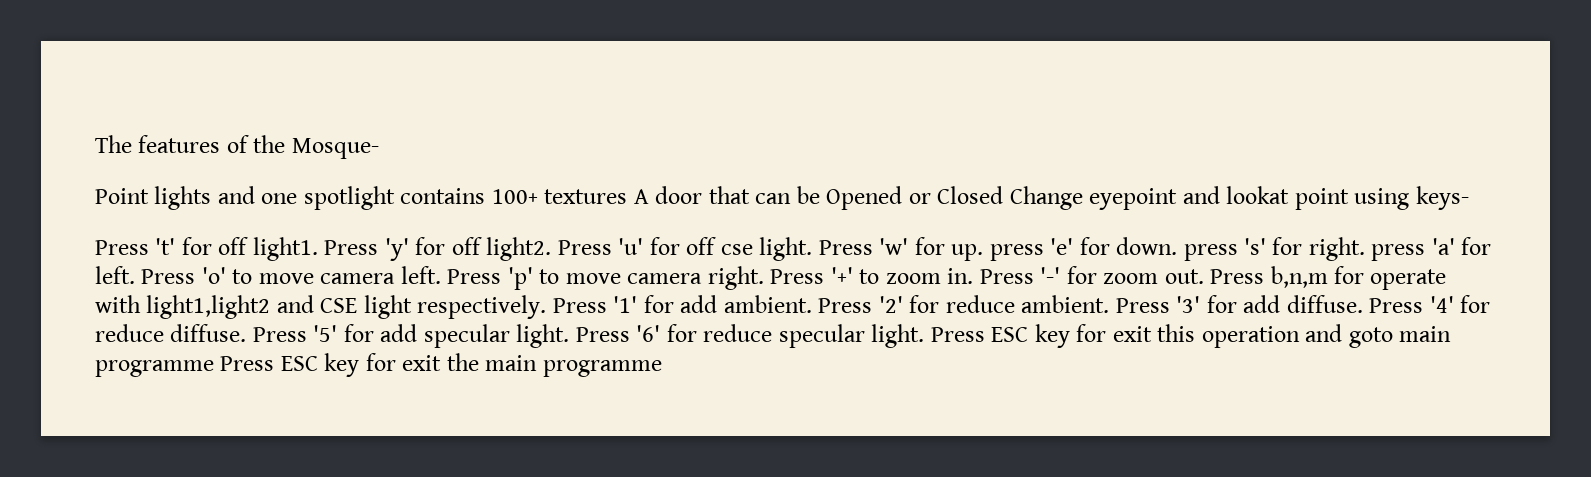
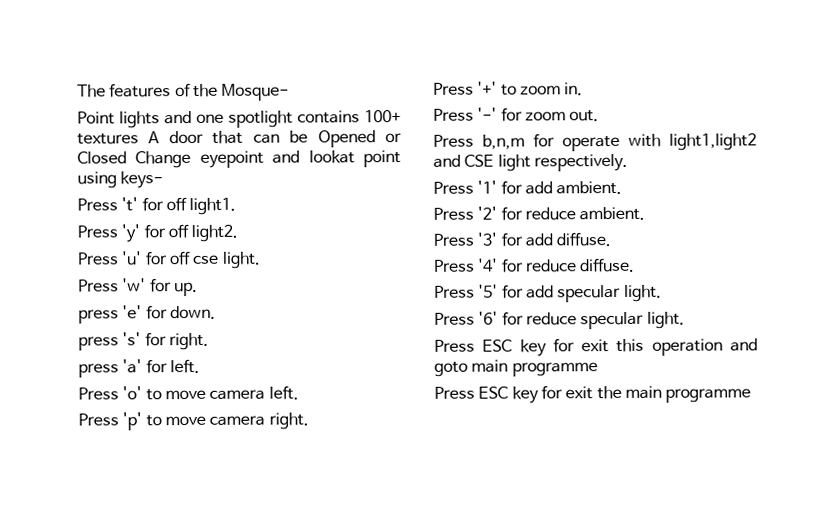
- Press 't' for off light1. Press 'y' for off light2. Press 'u' for off cse light. Press 'w' for up. press 'e' for down. press 's' for right. press 'a' for left. Press 'o' to move camera left. Press 'p' to move camera right. Press '+' to zoom in. Press '-' for zoom out. Press b,n,m for operate with light1,light2 and CSE light respectively. Press '1' for add ambient. Press '2' for reduce ambient. Press '3' for add diffuse. Press '4' for reduce diffuse. Press '5' for add specular light. Press '6' for reduce specular light. Press ESC key for exit this operation and goto main programme Press ESC key for exit the main programme
+ Press 't' for off light1.
+ Press 'y' for off light2.
+ Press 'u' for off cse light.
+ Press 'w' for up.
+ press 'e' for down.
+ press 's' for right.
+ press 'a' for left.
+ Press 'o' to move camera left.
+ Press 'p' to move camera right.
+ Press '+' to zoom in.
+ Press '-' for zoom out.
+ Press b,n,m for operate with light1,light2 and CSE light respectively.
+ Press '1' for add ambient.
+ Press '2' for reduce ambient.
+ Press '3' for add diffuse.
+ Press '4' for reduce diffuse.
+ Press '5' for add specular light.
+ Press '6' for reduce specular light.
+ Press ESC key for exit this operation and goto main programme
+ Press ESC key for exit the main programme

